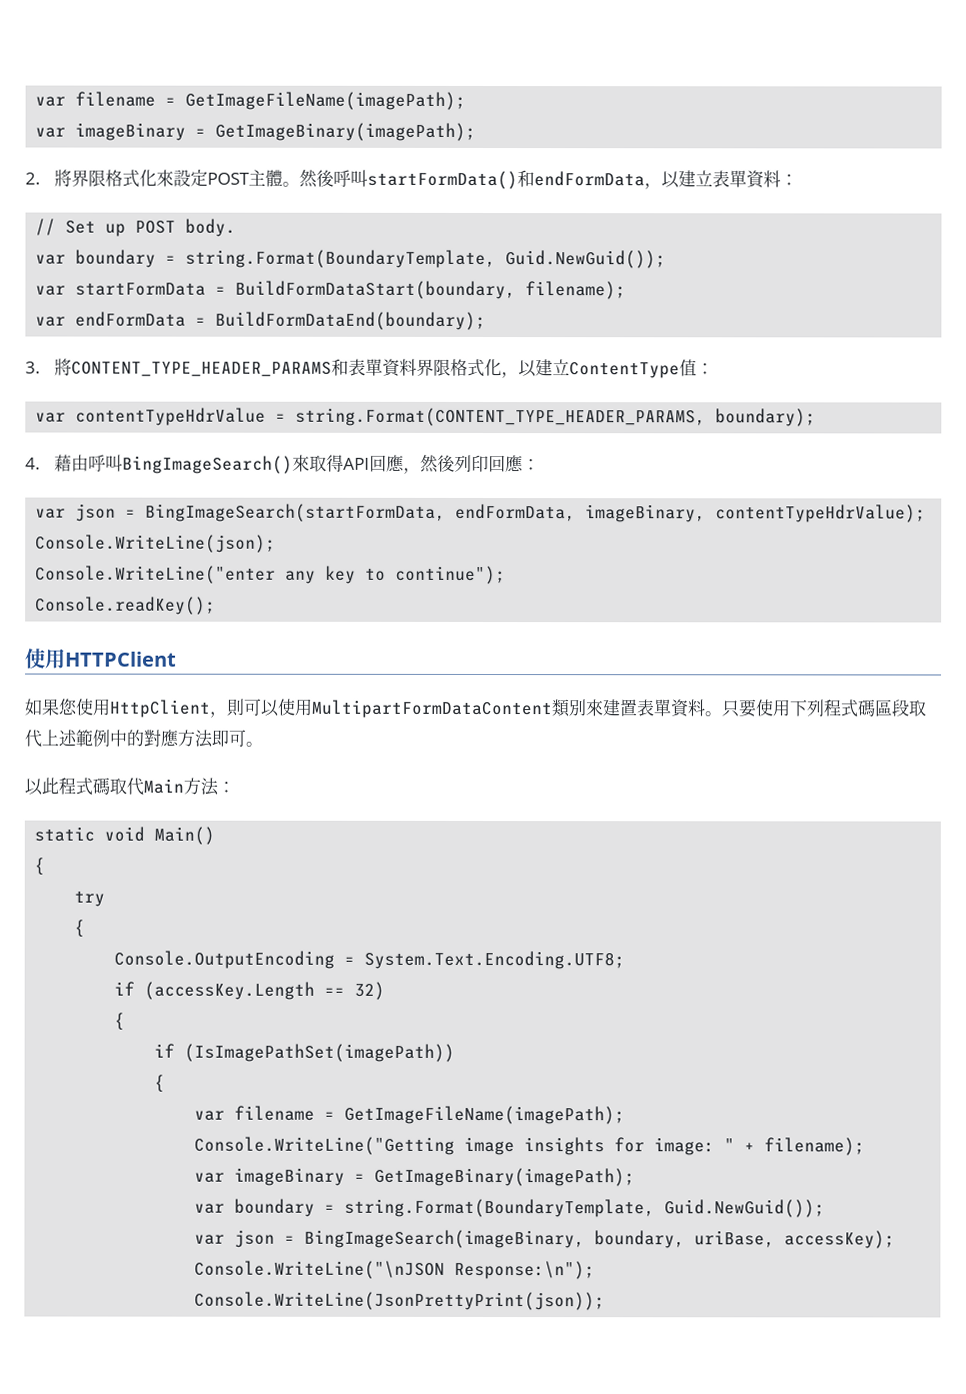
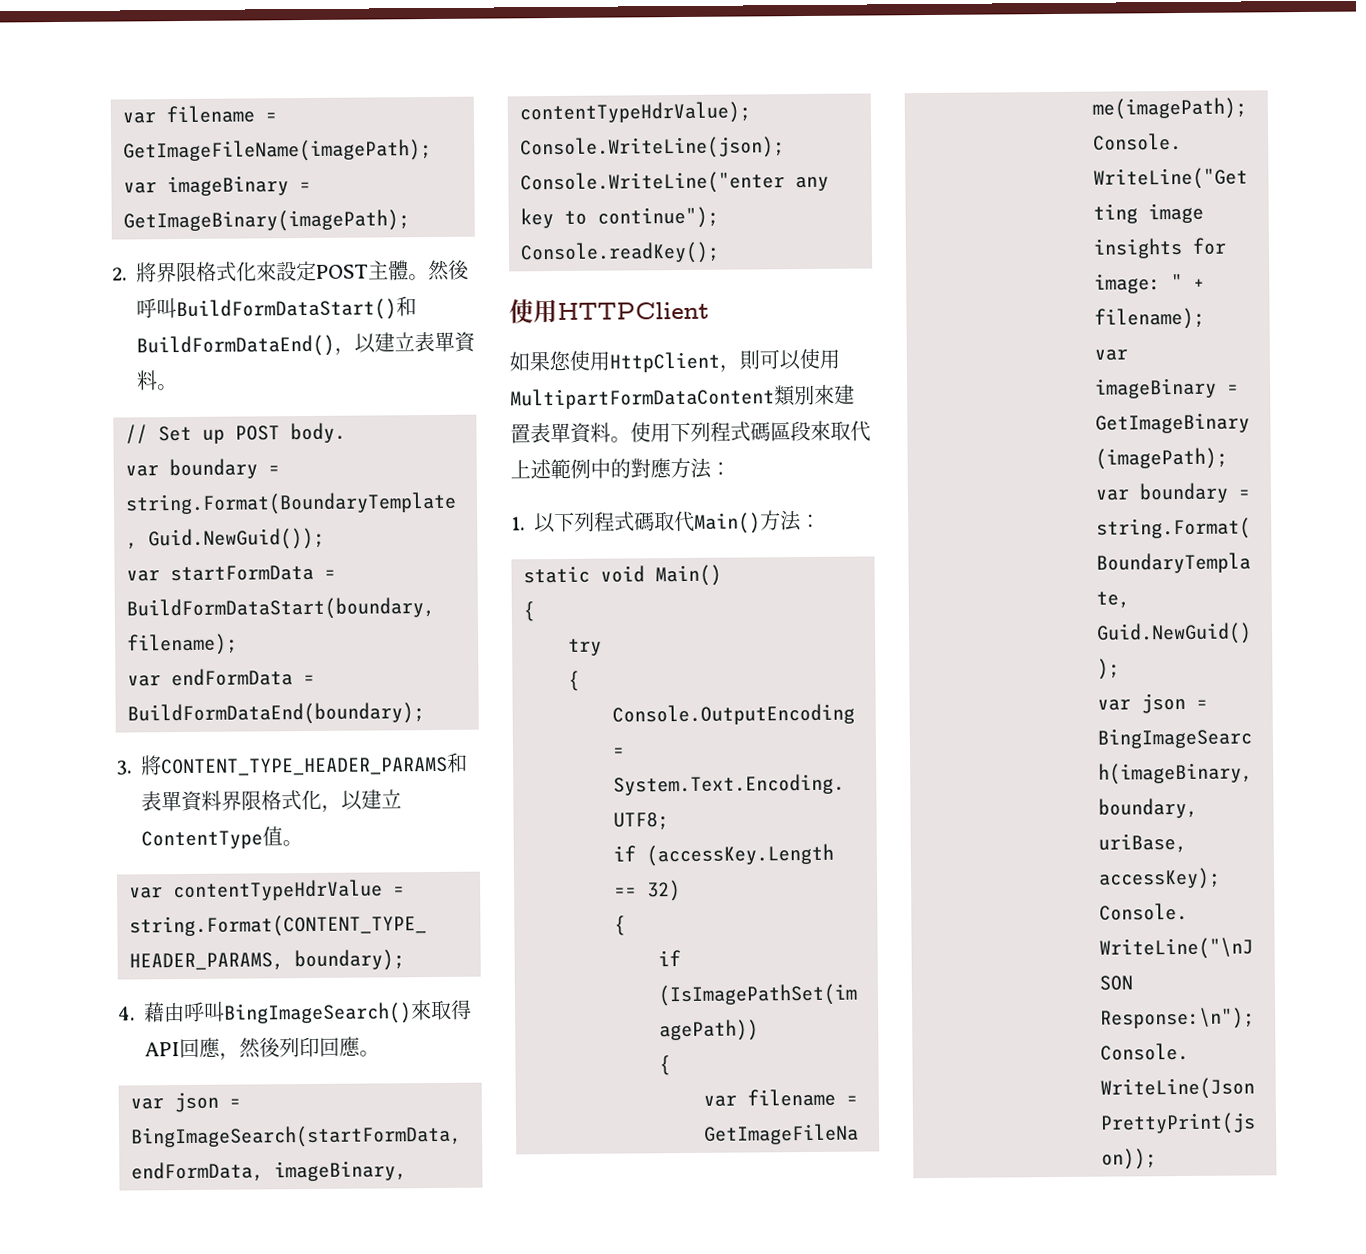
- 然後呼叫startFormData()和endFormData，以建立表單資料：
+ 然後呼叫BuildFormDataStart()和BuildFormDataEnd()，以建立表單資料。
- 3.將CONTENT_TYPE_HEADER_PARAMS和表單資料界限格式化，以建立ContentType值：
+ 3.將CONTENT_TYPE_HEADER_PARAMS和表單資料界限格式化，以建立ContentType值。
- 4.藉由呼叫BingImageSearch()來取得API回應，然後列印回應：
+ 4.藉由呼叫BingImageSearch()來取得API回應，然後列印回應。
- 只要使用下列程式碼區段取代上述範例中的對應方法即可。
- 以此程式碼取代Main方法：
+ 使用下列程式碼區段來取代上述範例中的對應方法：
+ 1.以下列程式碼取代Main()方法：

